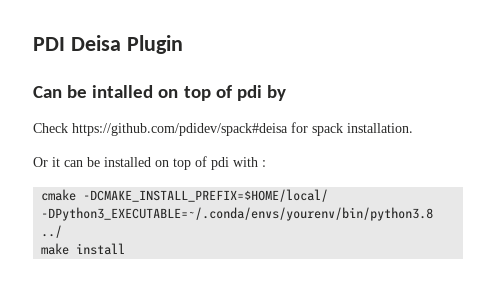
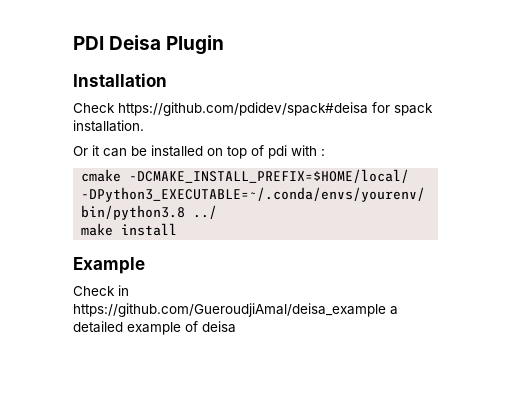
- Can be intalled on top of pdi by
+ Installation
+ Example
+ Check in https://github.com/GueroudjiAmal/deisa_example a detailed example of deisa

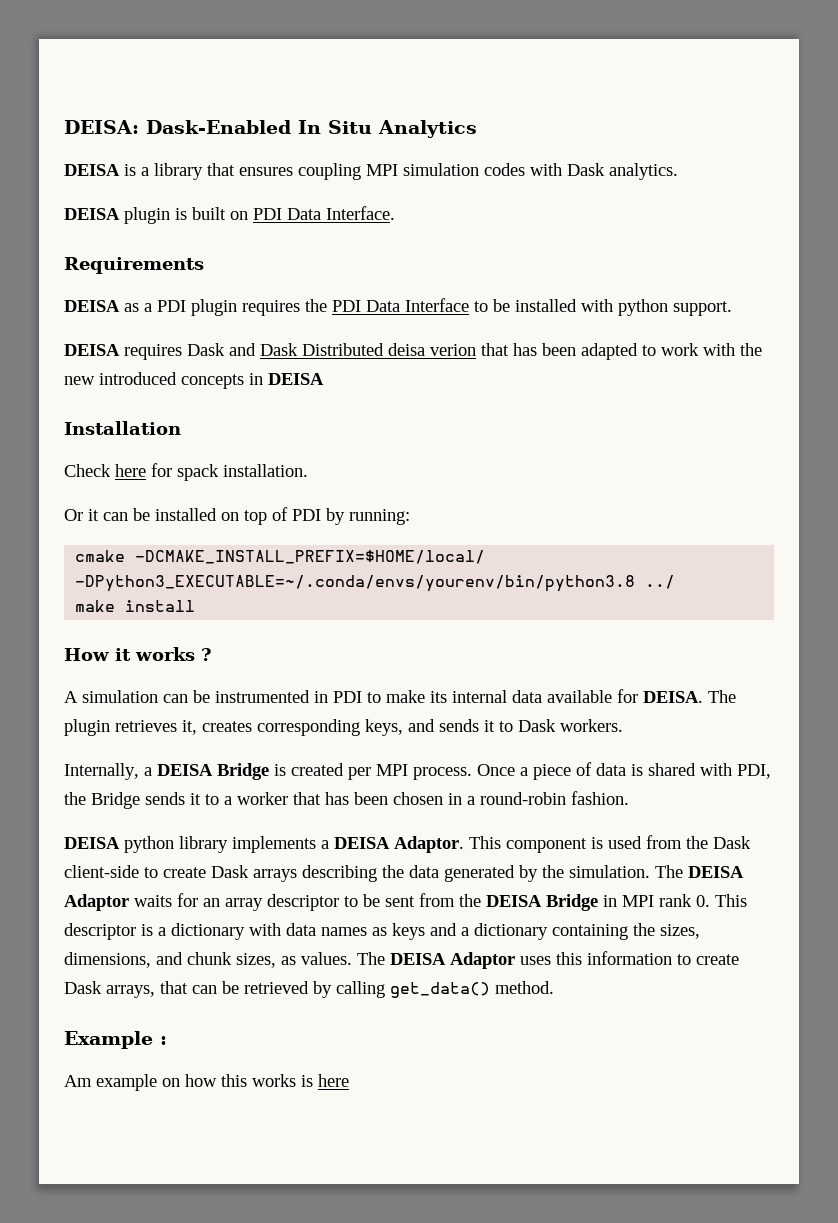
- PDI Deisa Plugin
+ DEISA: Dask-Enabled In Situ Analytics
+ DEISA is a library that ensures coupling MPI simulation codes with Dask analytics.
+ DEISA plugin is built on PDI Data Interface.
+ Requirements
+ DEISA as a PDI plugin requires the PDI Data Interface to be installed with python support.
+ DEISA requires Dask and Dask Distributed deisa verion that has been adapted to work with the new introduced concepts in DEISA
- Check https://github.com/pdidev/spack#deisa for spack installation.
+ Check here for spack installation.
- Or it can be installed on top of pdi with :
+ Or it can be installed on top of PDI by running:
- Example
- Check in https://github.com/GueroudjiAmal/deisa_example a detailed example of deisa
+ How it works ?
+ A simulation can be instrumented in PDI to make its internal data available for DEISA. The plugin retrieves it, creates corresponding keys, and sends it to Dask workers.
+ Internally, a DEISA Bridge is created per MPI process. Once a piece of data is shared with PDI, the Bridge sends it to a worker that has been chosen in a round-robin fashion.
+ DEISA python library implements a DEISA Adaptor. This component is used from the Dask client-side to create Dask arrays describing the data generated by the simulation. The DEISA Adaptor waits for an array descriptor to be sent from the DEISA Bridge in MPI rank 0. This descriptor is a dictionary with data names as keys and a dictionary containing the sizes, dimensions, and chunk sizes, as values. The DEISA Adaptor uses this information to create Dask arrays, that can be retrieved by calling get_data() method.
+ Example :
+ Am example on how this works is here

